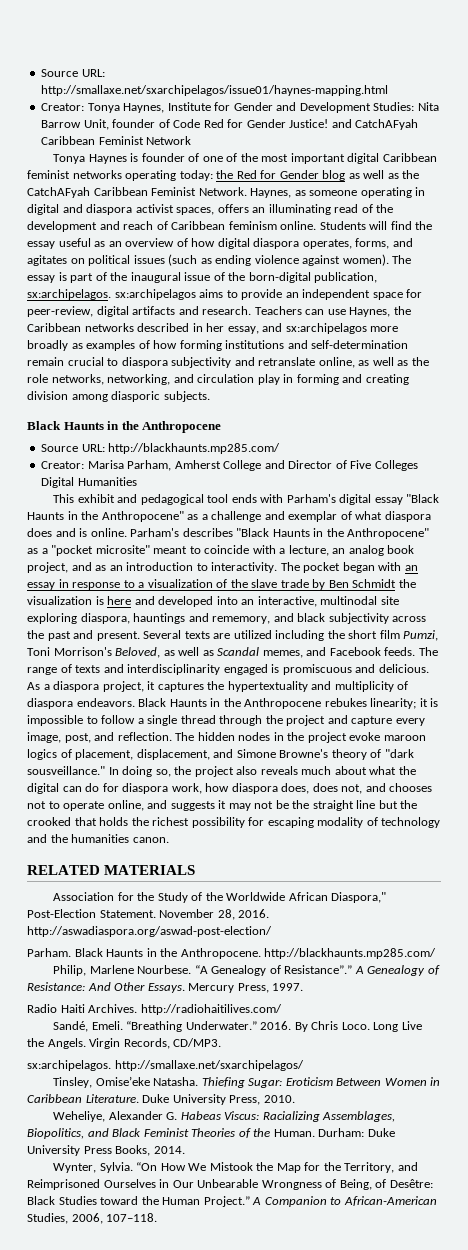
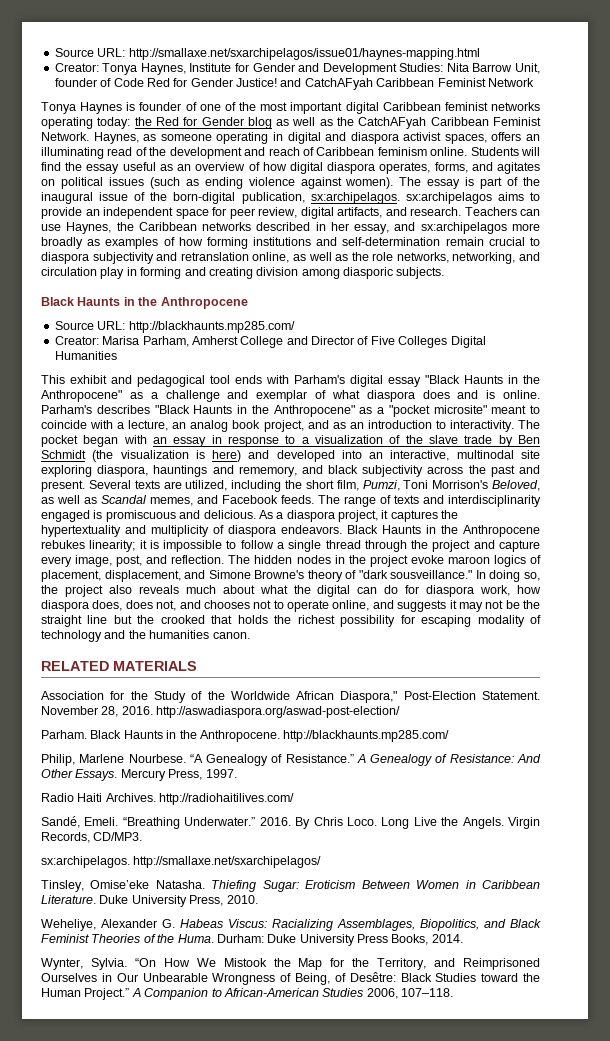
- The essay is part of the inaugural issue of the born-digital publication, sx:archipelagos. sx:archipelagos aims to provide an independent space for peer-review, digital artifacts and research.
+ The essay is part of the inaugural issue of the born-digital publication, sx:archipelagos. sx:archipelagos aims to provide an independent space for peer review, digital artifacts, and research.
- Teachers can use Haynes, the Caribbean networks described in her essay, and sx:archipelagos more broadly as examples of how forming institutions and self-determination remain crucial to diaspora subjectivity and retranslate online, as well as the role networks, networking, and circulation play in forming and creating division among diasporic subjects.
+ Teachers can use Haynes, the Caribbean networks described in her essay, and sx:archipelagos more broadly as examples of how forming institutions and self-determination remain crucial to diaspora subjectivity and retranslation online, as well as the role networks, networking, and circulation play in forming and creating division among diasporic subjects.
- The pocket began with an essay in response to a visualization of the slave trade by Ben Schmidt the visualization is here and developed into an interactive, multinodal site exploring diaspora, hauntings and rememory, and black subjectivity across the past and present.
+ The pocket began with an essay in response to a visualization of the slave trade by Ben Schmidt (the visualization is here) and developed into an interactive, multinodal site exploring diaspora, hauntings and rememory, and black subjectivity across the past and present.
- Several texts are utilized including the short film Pumzi, Toni Morrison's Beloved, as well as Scandal memes, and Facebook feeds.
+ Several texts are utilized, including the short film, Pumzi, Toni Morrison's Beloved, as well as Scandal memes, and Facebook feeds.
- “A Genealogy of Resistance”.”
+ “A Genealogy of Resistance.”
- Weheliye, Alexander G. Habeas Viscus: Racializing Assemblages, Biopolitics, and Black Feminist Theories of the Human.
+ Weheliye, Alexander G. Habeas Viscus: Racializing Assemblages, Biopolitics, and Black Feminist Theories of the Huma.
- A Companion to African-American Studies, 2006, 107–118.
+ A Companion to African-American Studies 2006, 107–118.

